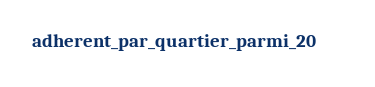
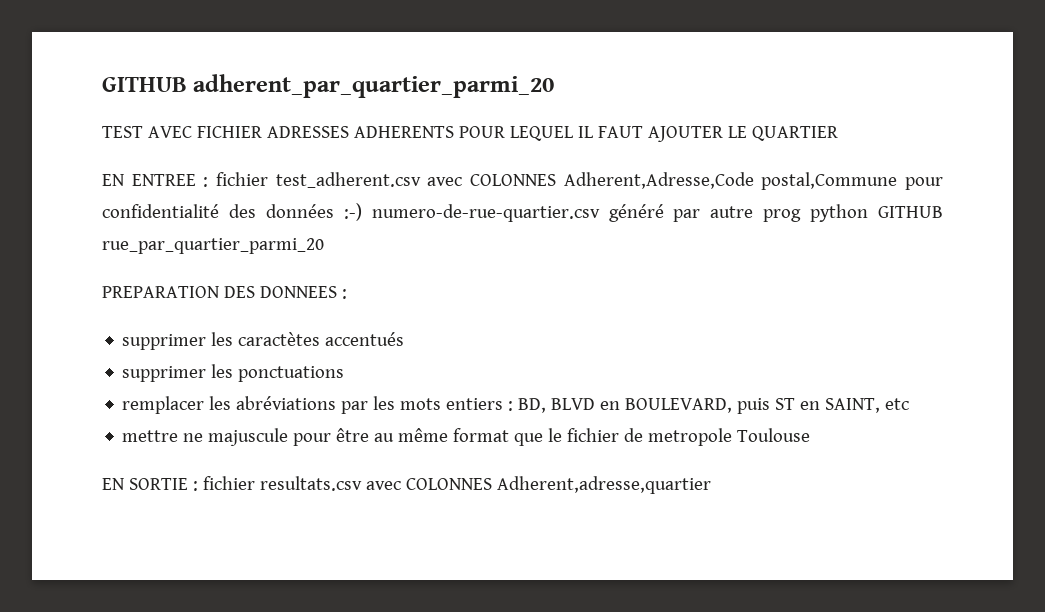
- adherent_par_quartier_parmi_20
+ GITHUB adherent_par_quartier_parmi_20
+ TEST AVEC FICHIER ADRESSES ADHERENTS POUR LEQUEL IL FAUT AJOUTER LE QUARTIER
+ EN ENTREE : fichier test_adherent.csv avec COLONNES Adherent,Adresse,Code postal,Commune pour confidentialité des données :-) numero-de-rue-quartier.csv généré par autre prog python GITHUB rue_par_quartier_parmi_20
+ PREPARATION DES DONNEES :
+ supprimer les caractètes accentués
+ supprimer les ponctuations
+ remplacer les abréviations par les mots entiers : BD, BLVD en BOULEVARD, puis ST en SAINT, etc
+ mettre ne majuscule pour être au même format que le fichier de metropole Toulouse
+ EN SORTIE : fichier resultats.csv avec COLONNES Adherent,adresse,quartier

